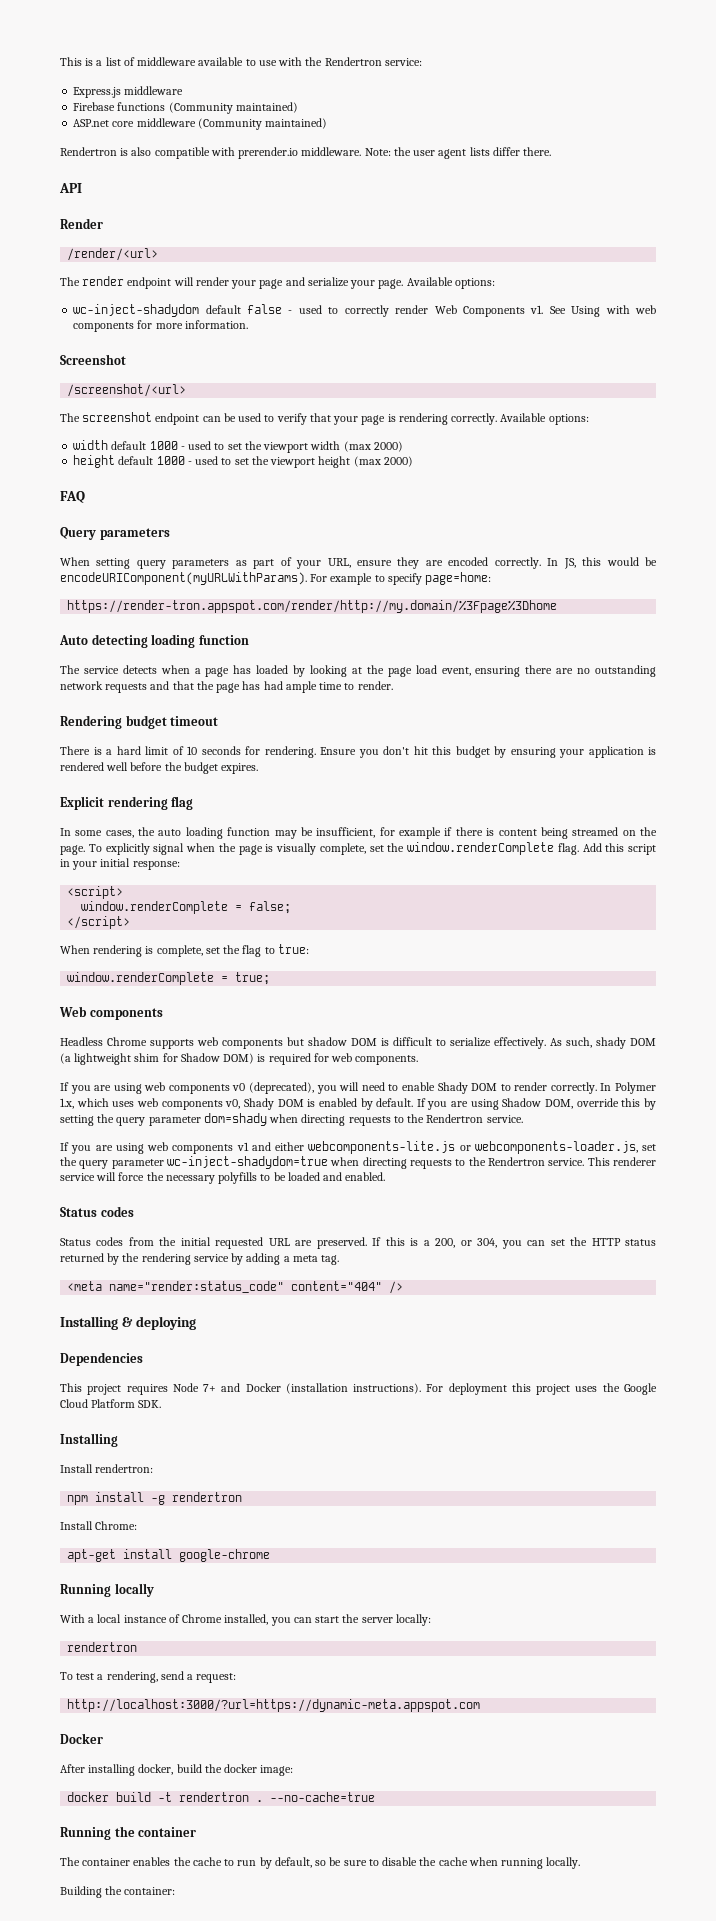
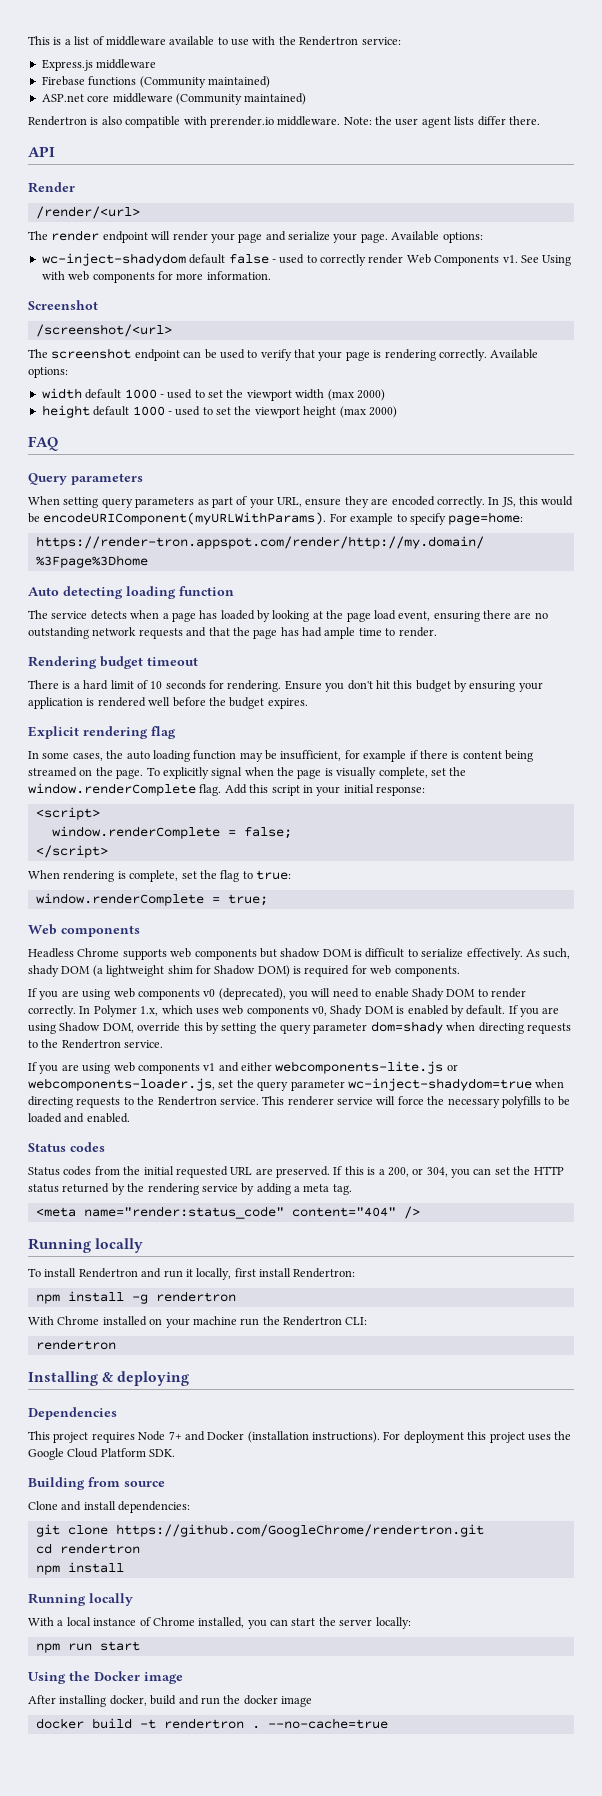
  <meta name="render:status_code" content="404" />
+ Running locally
+ To install Rendertron and run it locally, first install Rendertron:
+ npm install -g rendertron
+ With Chrome installed on your machine run the Rendertron CLI:
+ rendertron
  For deployment this project uses the Google Cloud Platform SDK.
- Installing
- Install rendertron:
- npm install -g rendertron
- Install Chrome:
- apt-get install google-chrome
+ Building from source
+ Clone and install dependencies:
+ git clone https://github.com/GoogleChrome/rendertron.git
+ cd rendertron
+ npm install
  With a local instance of Chrome installed, you can start the server locally:
- rendertron
- To test a rendering, send a request:
- http://localhost:3000/?url=https://dynamic-meta.appspot.com
- Docker
+ npm run start
+ Using the Docker image
- After installing docker, build the docker image:
+ After installing docker, build and run the docker image
- Running the container
- The container enables the cache to run by default, so be sure to disable the cache when running locally.
- Building the container:

